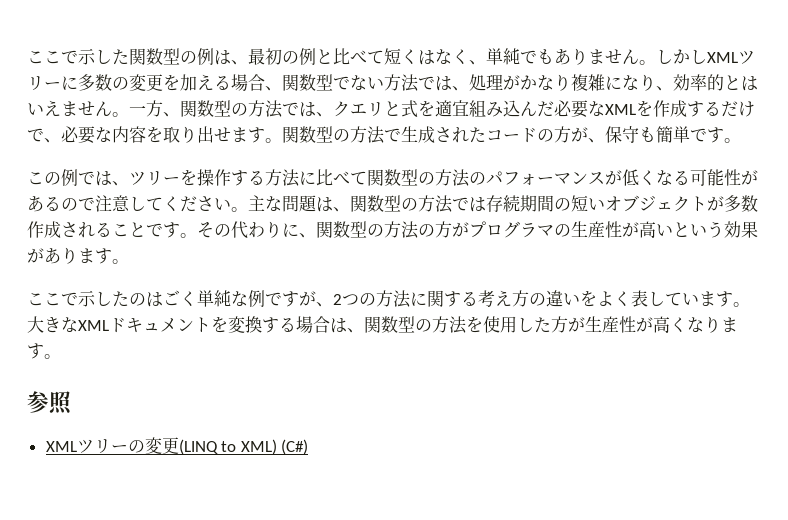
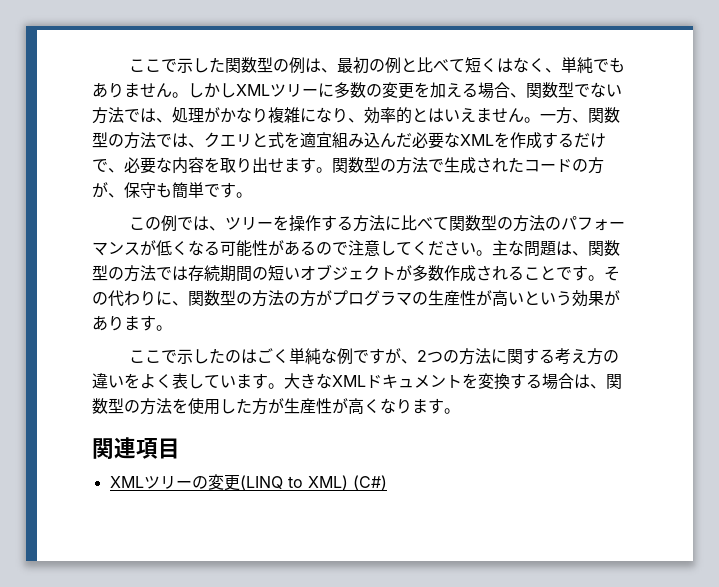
- 参照
+ 関連項目

